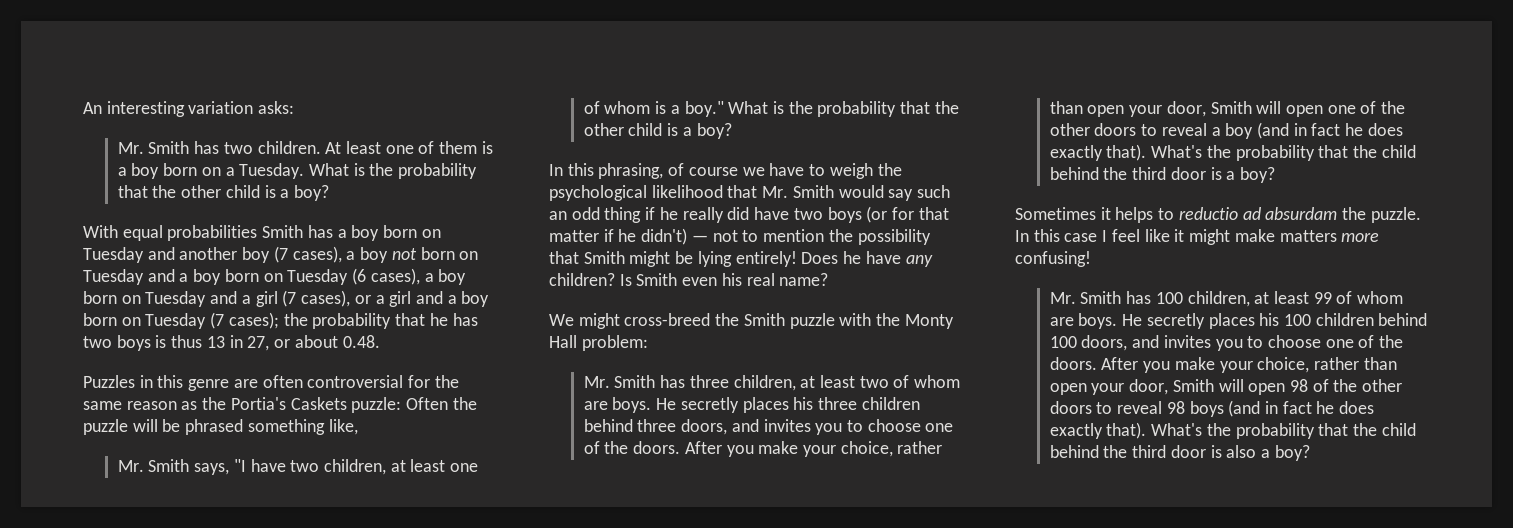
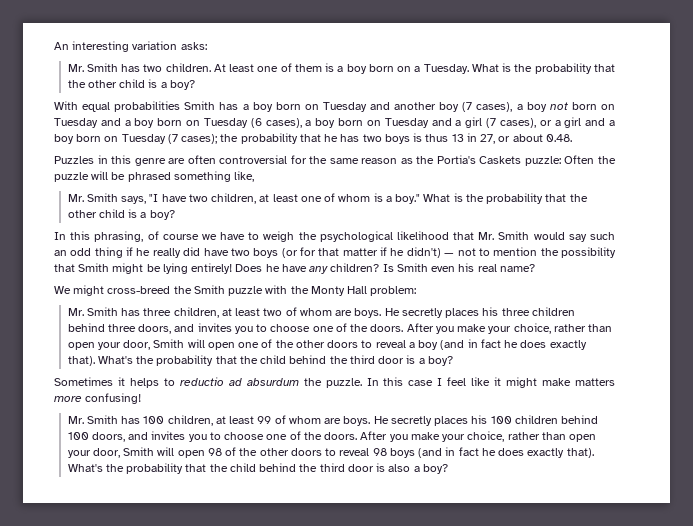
- Sometimes it helps to reductio ad absurdam the puzzle.
+ Sometimes it helps to reductio ad absurdum the puzzle.

